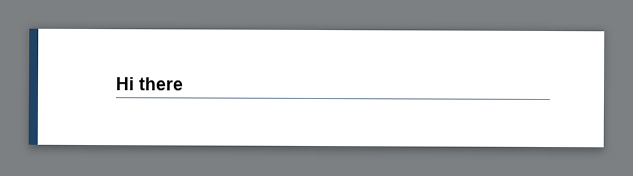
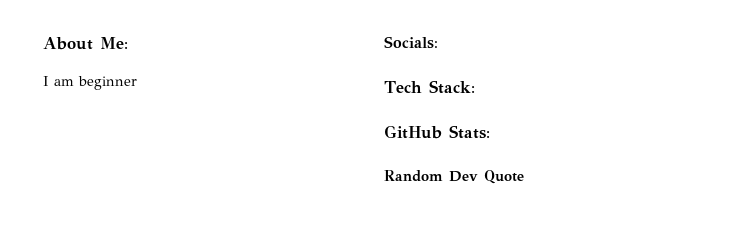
- Hi there
+ About Me:
+ I am beginner
+ Socials:
+ Tech Stack:
+ GitHub Stats:
+ Random Dev Quote

